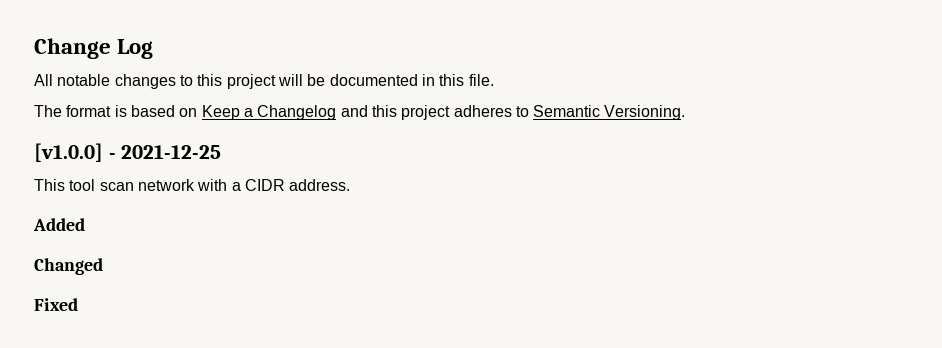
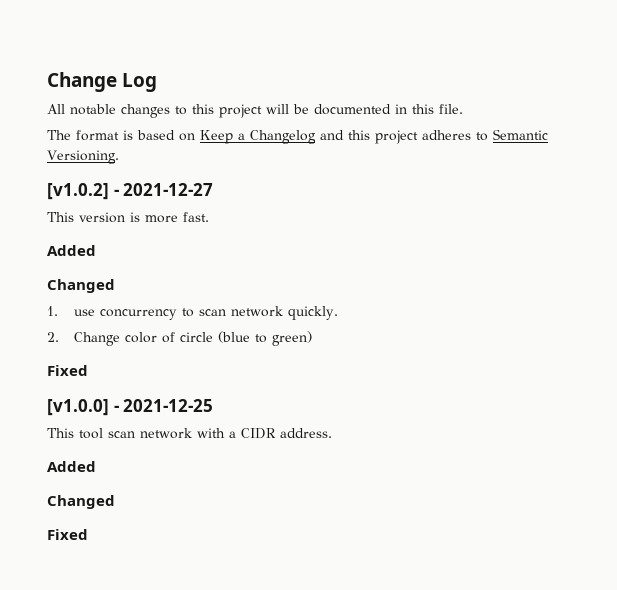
+ [v1.0.2] - 2021-12-27
+ This version is more fast.
+ Added
+ Changed
+ 1. use concurrency to scan network quickly.
+ 2. Change color of circle (blue to green)
+ Fixed

